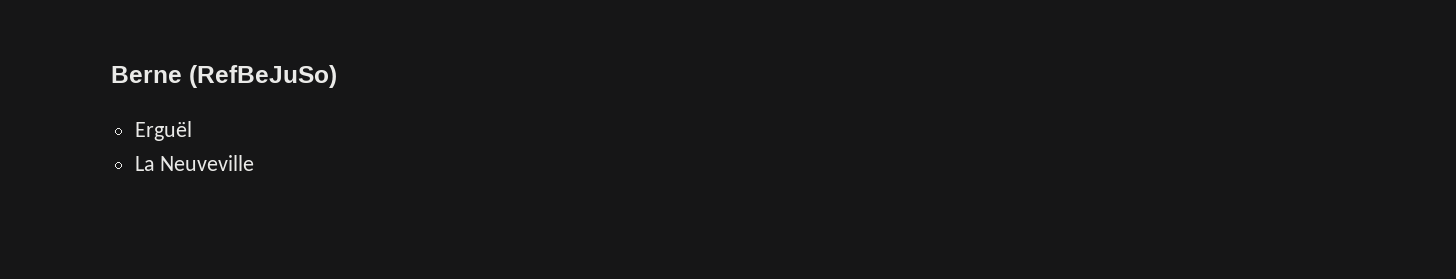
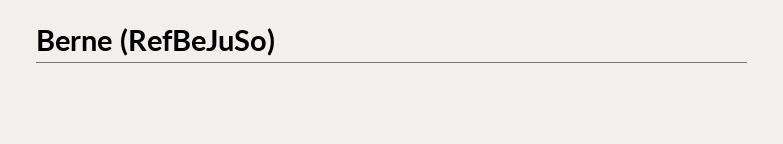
- Erguël
- La Neuveville

